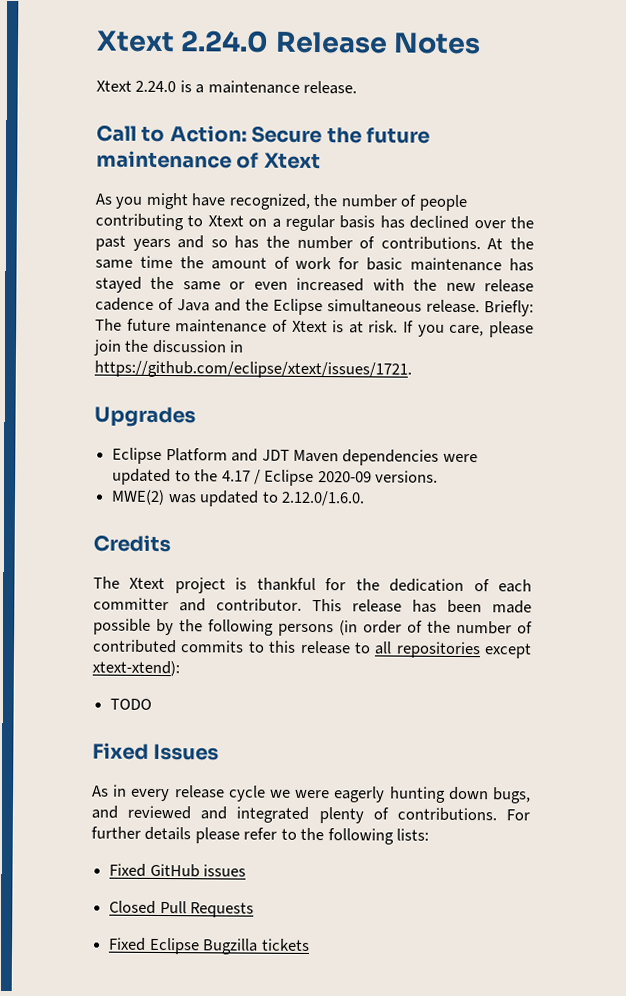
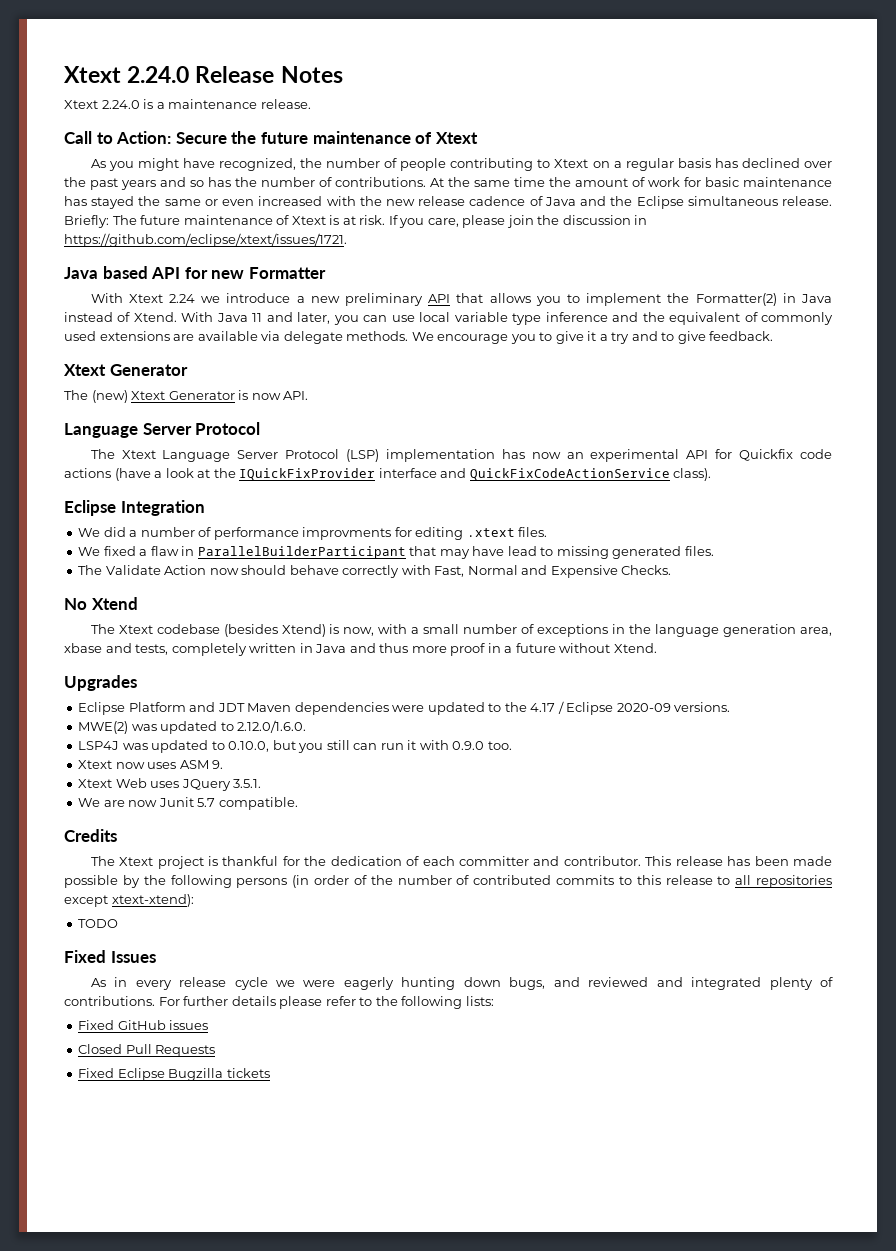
+ Java based API for new Formatter
+ With Xtext 2.24 we introduce a new preliminary API that allows you to implement the Formatter(2) in Java instead of Xtend. With Java 11 and later, you can use local variable type inference and the equivalent of commonly used extensions are available via delegate methods. We encourage you to give it a try and to give feedback.
+ Xtext Generator
+ The (new) Xtext Generator is now API.
+ Language Server Protocol
+ The Xtext Language Server Protocol (LSP) implementation has now an experimental API for Quickfix code actions (have a look at the IQuickFixProvider interface and QuickFixCodeActionService class).
+ Eclipse Integration
+ We did a number of performance improvments for editing .xtext files.
+ We fixed a flaw in ParallelBuilderParticipant that may have lead to missing generated files.
+ The Validate Action now should behave correctly with Fast, Normal and Expensive Checks.
+ No Xtend
+ The Xtext codebase (besides Xtend) is now, with a small number of exceptions in the language generation area, xbase and tests, completely written in Java and thus more proof in a future without Xtend.
+ LSP4J was updated to 0.10.0, but you still can run it with 0.9.0 too.
+ Xtext now uses ASM 9.
+ Xtext Web uses JQuery 3.5.1.
+ We are now Junit 5.7 compatible.

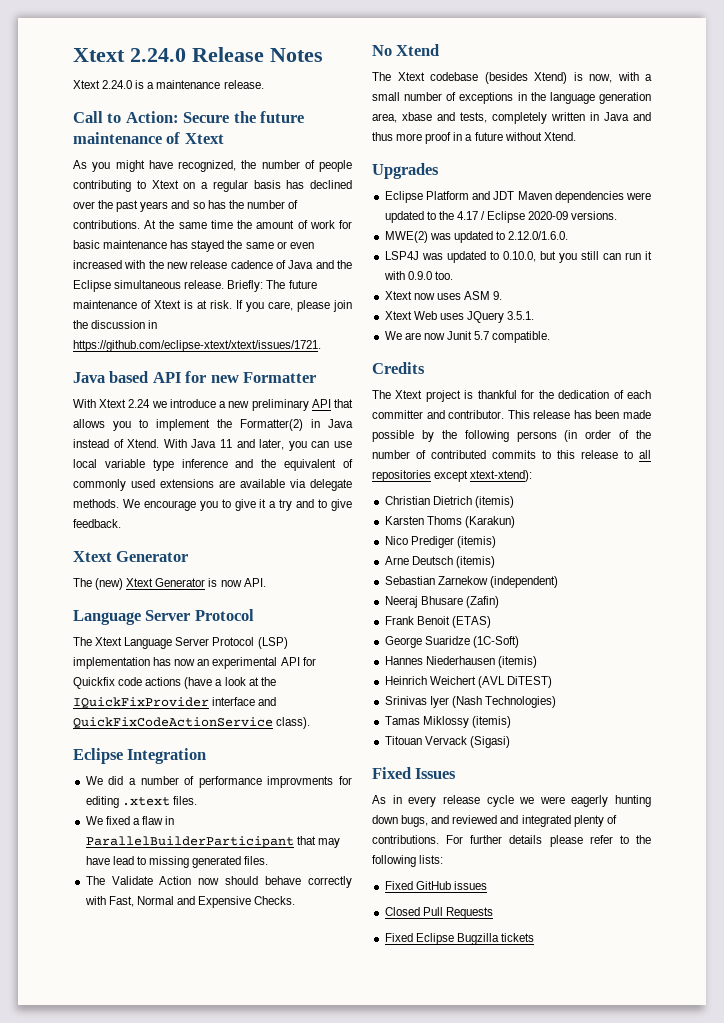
- If you care, please join the discussion in https://github.com/eclipse/xtext/issues/1721.
+ If you care, please join the discussion in https://github.com/eclipse-xtext/xtext/issues/1721.
- TODO
+ Christian Dietrich (itemis)
+ Karsten Thoms (Karakun)
+ Nico Prediger (itemis)
+ Arne Deutsch (itemis)
+ Sebastian Zarnekow (independent)
+ Neeraj Bhusare (Zafin)
+ Frank Benoit (ETAS)
+ George Suaridze (1C-Soft)
+ Hannes Niederhausen (itemis)
+ Heinrich Weichert (AVL DiTEST)
+ Srinivas Iyer (Nash Technologies)
+ Tamas Miklossy (itemis)
+ Titouan Vervack (Sigasi)

